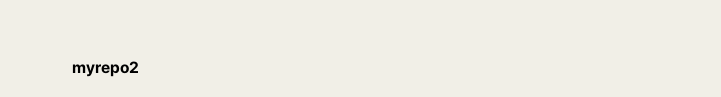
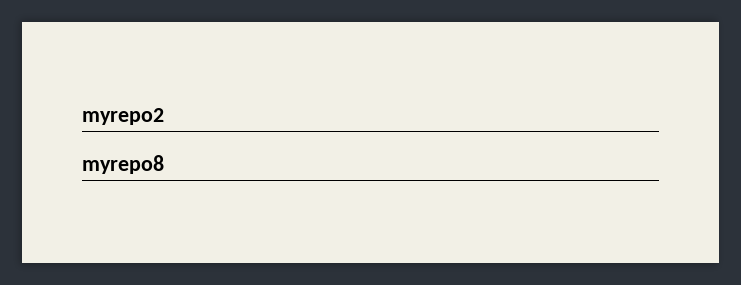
+ myrepo8

